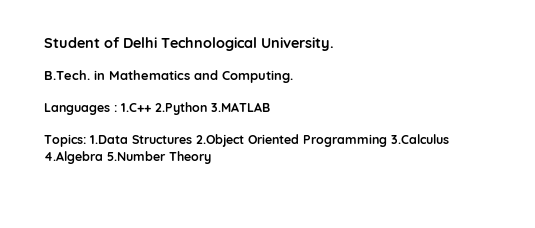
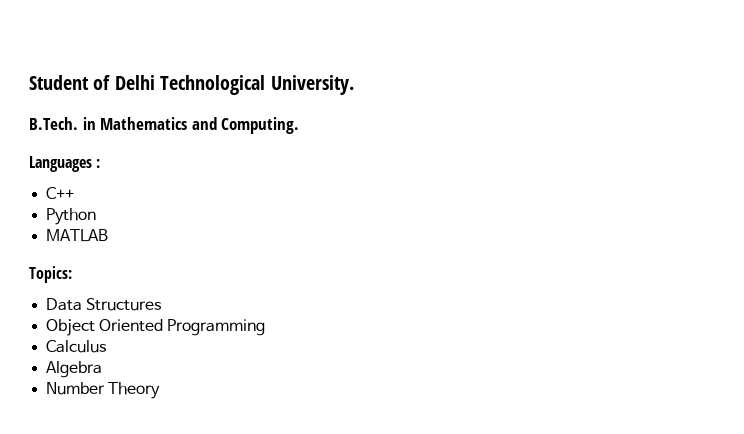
- Languages : 1.C++ 2.Python 3.MATLAB
+ Languages :
+ C++
+ Python
+ MATLAB
- Topics: 1.Data Structures 2.Object Oriented Programming 3.Calculus 4.Algebra 5.Number Theory
+ Topics:
+ Data Structures
+ Object Oriented Programming
+ Calculus
+ Algebra
+ Number Theory

